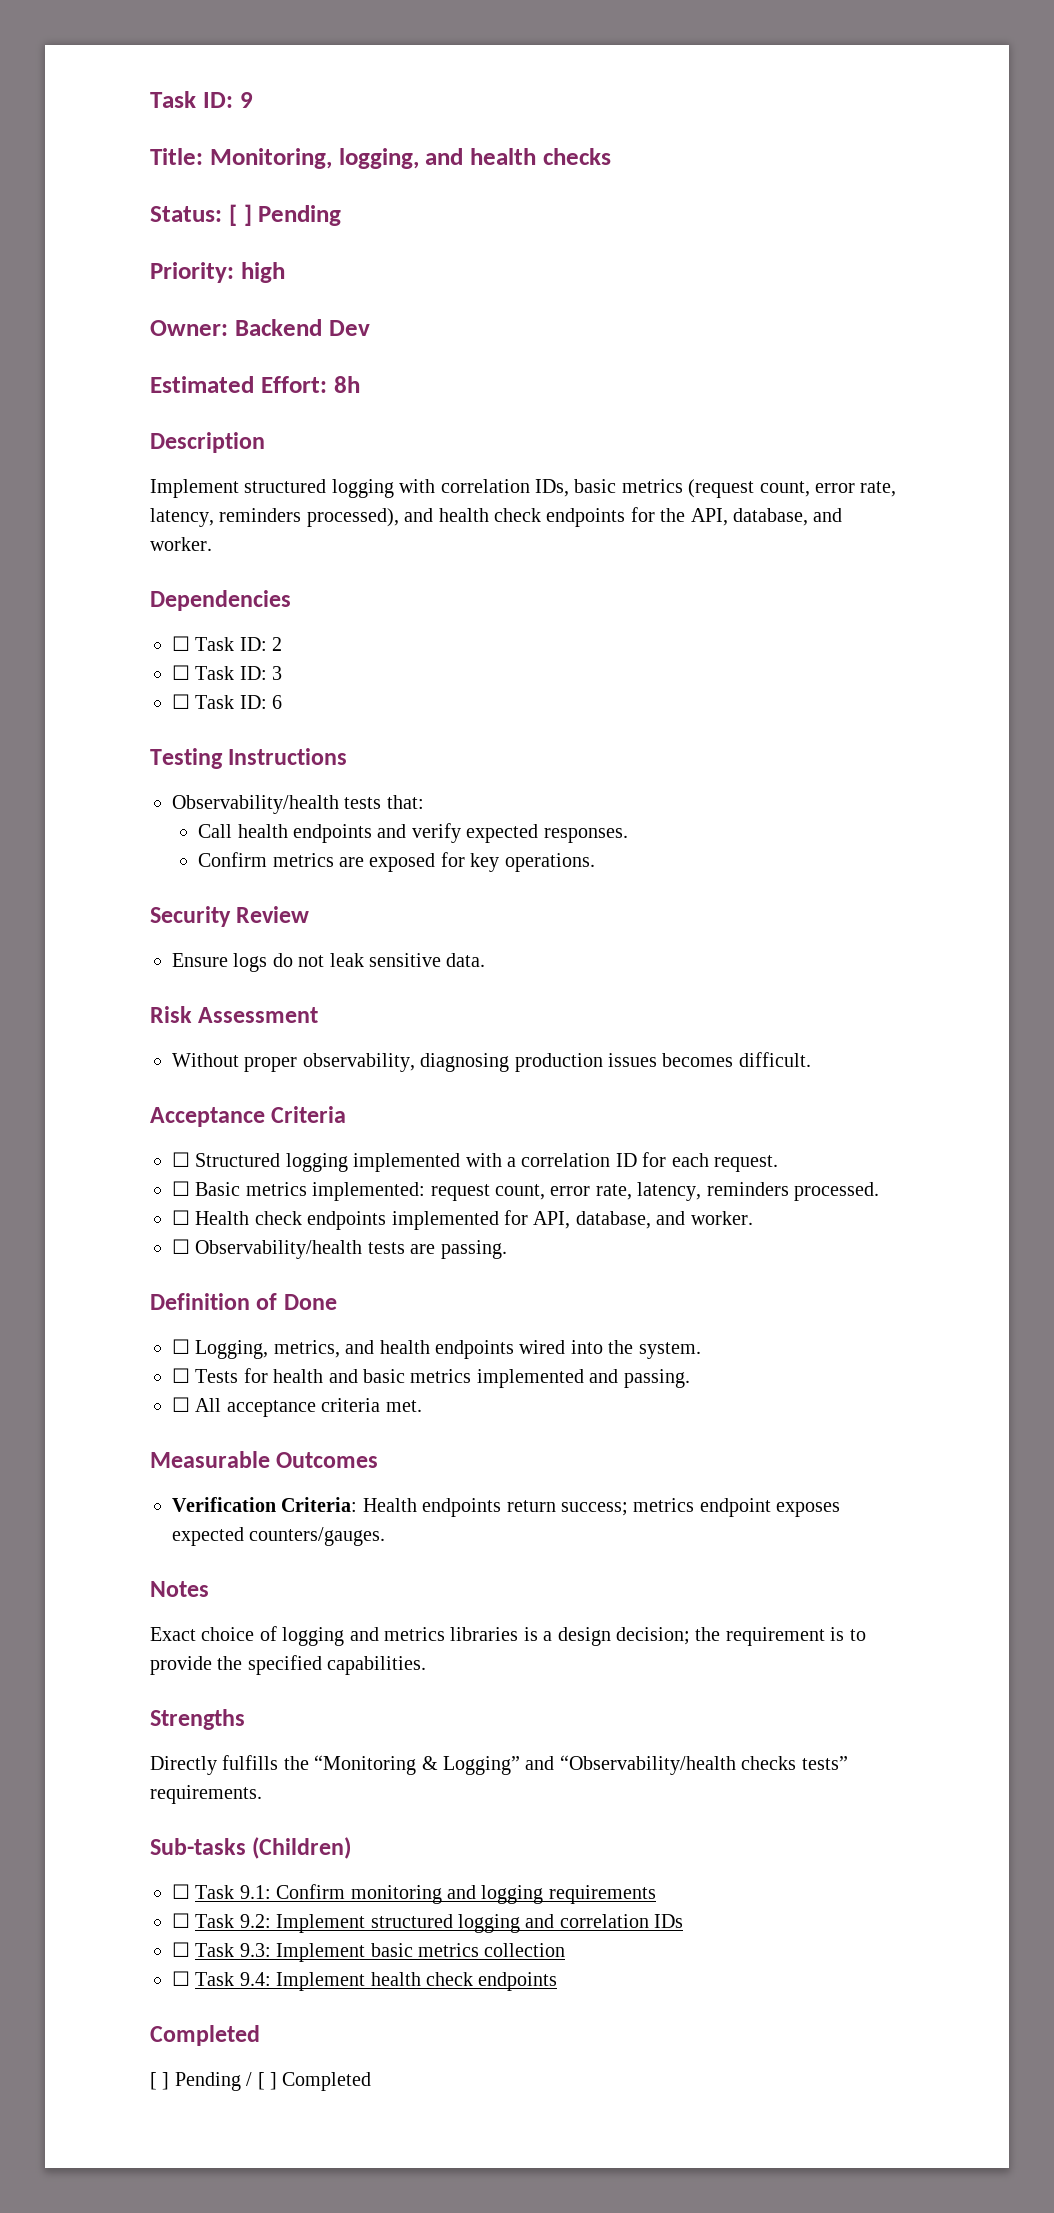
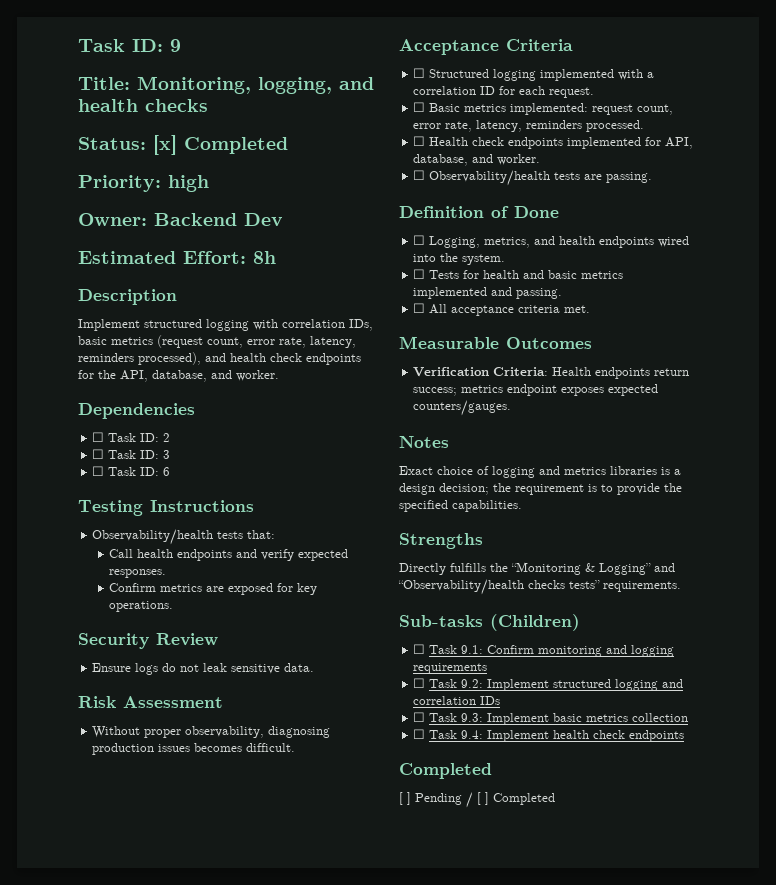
- Status: [ ] Pending
+ Status: [x] Completed

